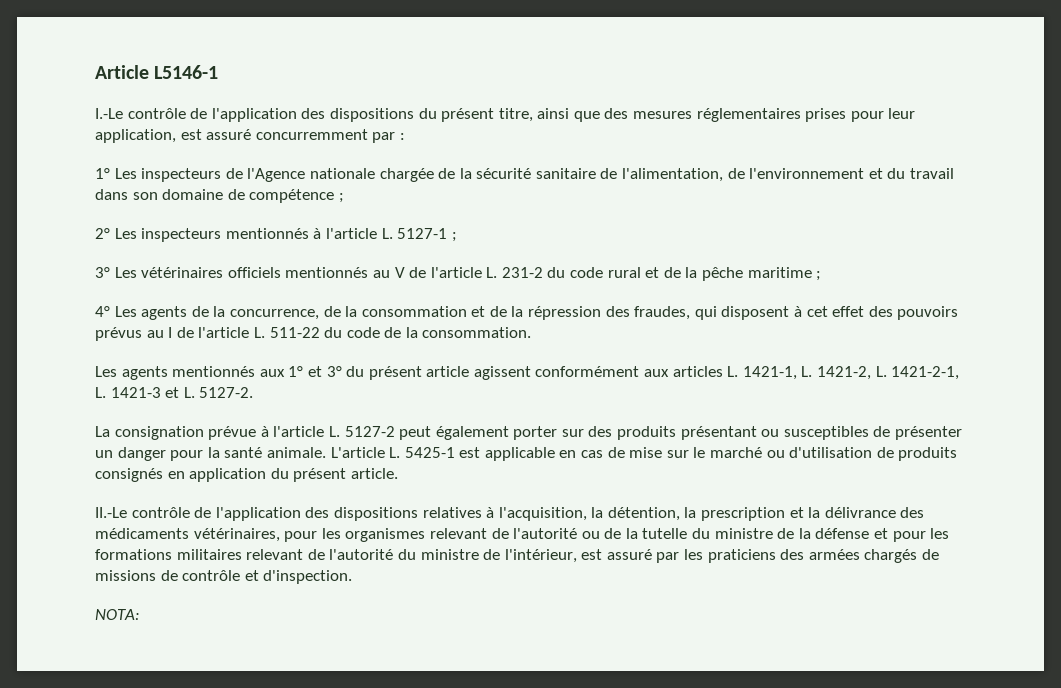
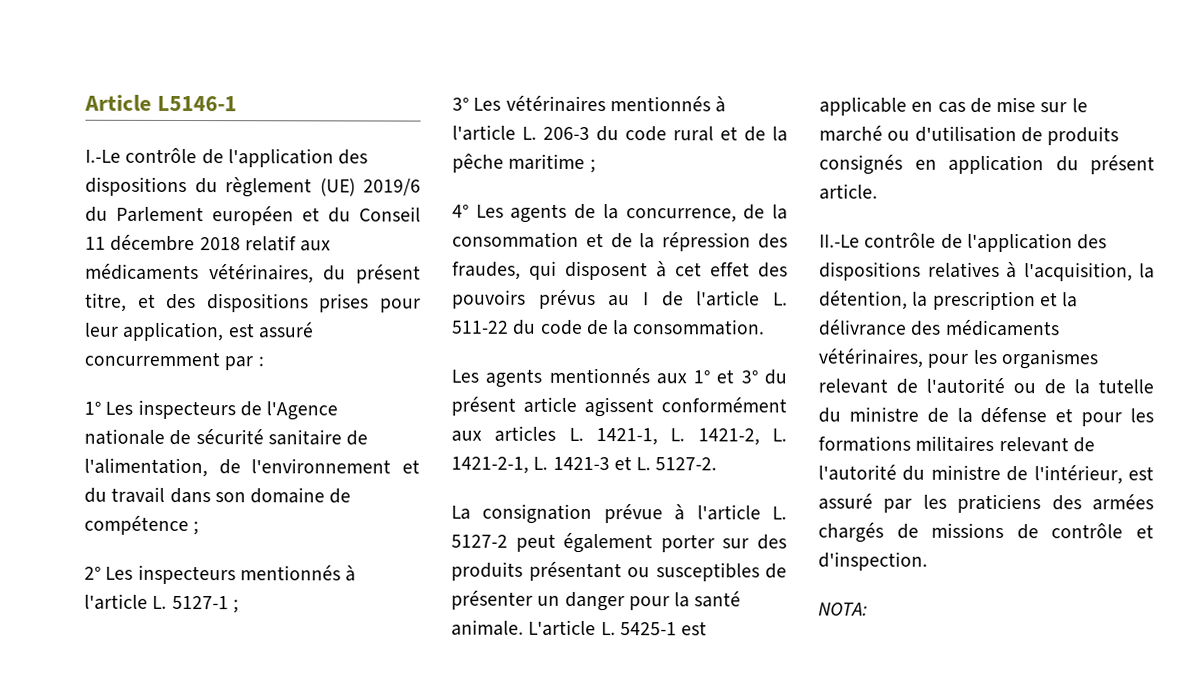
- I.-Le contrôle de l'application des dispositions du présent titre, ainsi que des mesures réglementaires prises pour leur application, est assuré concurremment par :
+ I.-Le contrôle de l'application des dispositions du règlement (UE) 2019/6 du Parlement européen et du Conseil 11 décembre 2018 relatif aux médicaments vétérinaires, du présent titre, et des dispositions prises pour leur application, est assuré concurremment par :
- 1° Les inspecteurs de l'Agence nationale chargée de la sécurité sanitaire de l'alimentation, de l'environnement et du travail dans son domaine de compétence ;
+ 1° Les inspecteurs de l'Agence nationale de sécurité sanitaire de l'alimentation, de l'environnement et du travail dans son domaine de compétence ;
- 3° Les vétérinaires officiels mentionnés au V de l'article L. 231-2 du code rural et de la pêche maritime ;
+ 3° Les vétérinaires mentionnés à l'article L. 206-3 du code rural et de la pêche maritime ;

